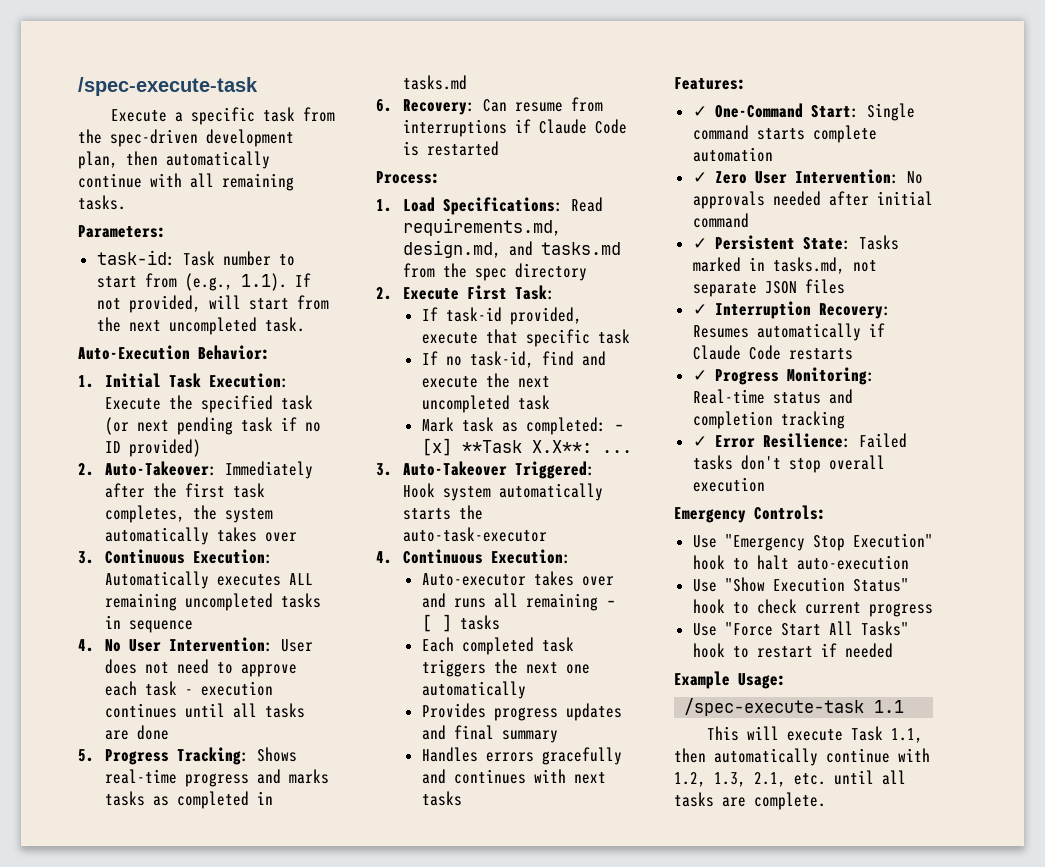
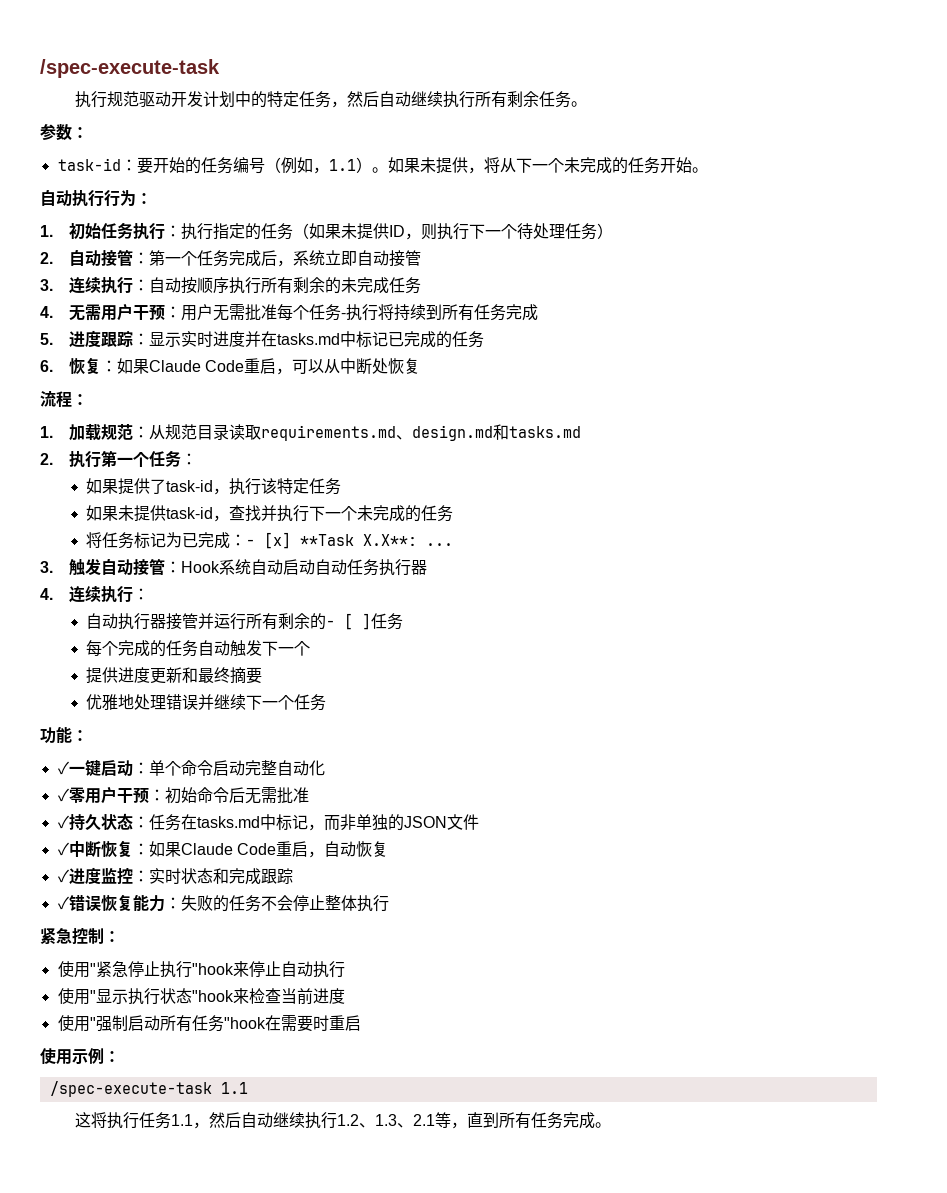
- Execute a specific task from the spec-driven development plan, then automatically continue with all remaining tasks.
- Parameters:
- task-id: Task number to start from (e.g., 1.1). If not provided, will start from the next uncompleted task.
- Auto-Execution Behavior:
- 1. Initial Task Execution: Execute the specified task (or next pending task if no ID provided)
- 2. Auto-Takeover: Immediately after the first task completes, the system automatically takes over
- 3. Continuous Execution: Automatically executes ALL remaining uncompleted tasks in sequence
- 4. No User Intervention: User does not need to approve each task - execution continues until all tasks are done
- 5. Progress Tracking: Shows real-time progress and marks tasks as completed in tasks.md
- 6. Recovery: Can resume from interruptions if Claude Code is restarted
- Process:
- 1. Load Specifications: Read requirements.md, design.md, and tasks.md from the spec directory
- 2. Execute First Task:
- If task-id provided, execute that specific task
- If no task-id, find and execute the next uncompleted task
- Mark task as completed: - [x] **Task X.X**: ...
+ 执行规范驱动开发计划中的特定任务，然后自动继续执行所有剩余任务。
+ 参数：
+ task-id：要开始的任务编号（例如，1.1）。如果未提供，将从下一个未完成的任务开始。
+ 自动执行行为：
+ 1.初始任务执行：执行指定的任务（如果未提供ID，则执行下一个待处理任务）
+ 2.自动接管：第一个任务完成后，系统立即自动接管
+ 3.连续执行：自动按顺序执行所有剩余的未完成任务
+ 4.无需用户干预：用户无需批准每个任务-执行将持续到所有任务完成
+ 5.进度跟踪：显示实时进度并在tasks.md中标记已完成的任务
+ 6.恢复：如果Claude Code重启，可以从中断处恢复
+ 流程：
+ 1.加载规范：从规范目录读取requirements.md、design.md和tasks.md
+ 2.执行第一个任务：
+ 如果提供了task-id，执行该特定任务
+ 如果未提供task-id，查找并执行下一个未完成的任务
+ 将任务标记为已完成：- [x] **Task X.X**: ...
- 3. Auto-Takeover Triggered: Hook system automatically starts the auto-task-executor
- 4. Continuous Execution:
- Auto-executor takes over and runs all remaining - [ ] tasks
- Each completed task triggers the next one automatically
- Provides progress updates and final summary
- Handles errors gracefully and continues with next tasks
- Features:
- ✓ One-Command Start: Single command starts complete automation
- ✓ Zero User Intervention: No approvals needed after initial command
- ✓ Persistent State: Tasks marked in tasks.md, not separate JSON files
- ✓ Interruption Recovery: Resumes automatically if Claude Code restarts
- ✓ Progress Monitoring: Real-time status and completion tracking
- ✓ Error Resilience: Failed tasks don't stop overall execution
- Emergency Controls:
- Use "Emergency Stop Execution" hook to halt auto-execution
- Use "Show Execution Status" hook to check current progress
- Use "Force Start All Tasks" hook to restart if needed
- Example Usage:
+ 3.触发自动接管：Hook系统自动启动自动任务执行器
+ 4.连续执行：
+ 自动执行器接管并运行所有剩余的- [ ]任务
+ 每个完成的任务自动触发下一个
+ 提供进度更新和最终摘要
+ 优雅地处理错误并继续下一个任务
+ 功能：
+ ✓一键启动：单个命令启动完整自动化
+ ✓零用户干预：初始命令后无需批准
+ ✓持久状态：任务在tasks.md中标记，而非单独的JSON文件
+ ✓中断恢复：如果Claude Code重启，自动恢复
+ ✓进度监控：实时状态和完成跟踪
+ ✓错误恢复能力：失败的任务不会停止整体执行
+ 紧急控制：
+ 使用"紧急停止执行"hook来停止自动执行
+ 使用"显示执行状态"hook来检查当前进度
+ 使用"强制启动所有任务"hook在需要时重启
+ 使用示例：
  /spec-execute-task 1.1
- This will execute Task 1.1, then automatically continue with 1.2, 1.3, 2.1, etc. until all tasks are complete.
+ 这将执行任务1.1，然后自动继续执行1.2、1.3、2.1等，直到所有任务完成。

